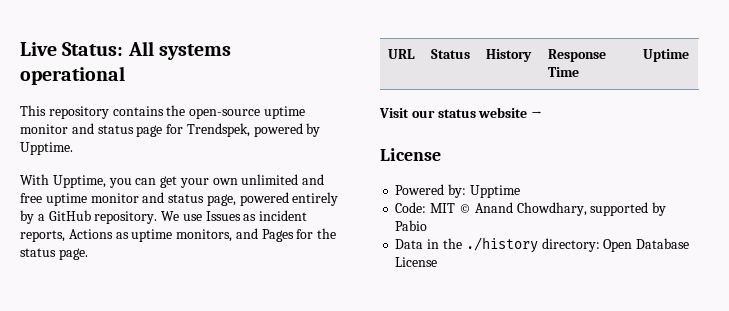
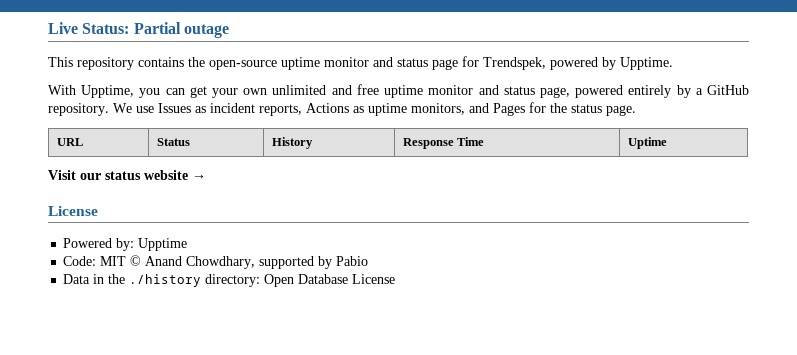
- Live Status: All systems operational
+ Live Status: Partial outage

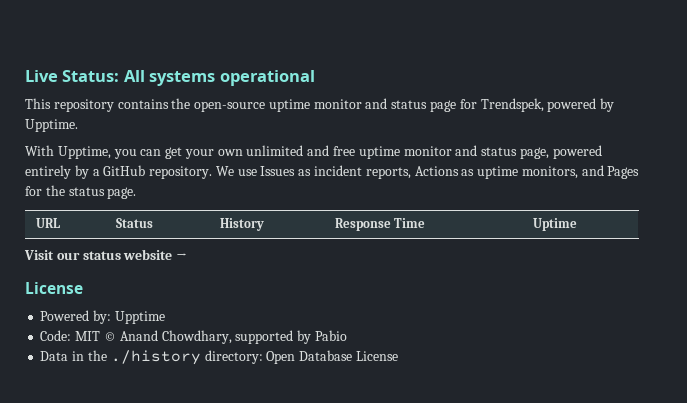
- Live Status: Partial outage
+ Live Status: All systems operational

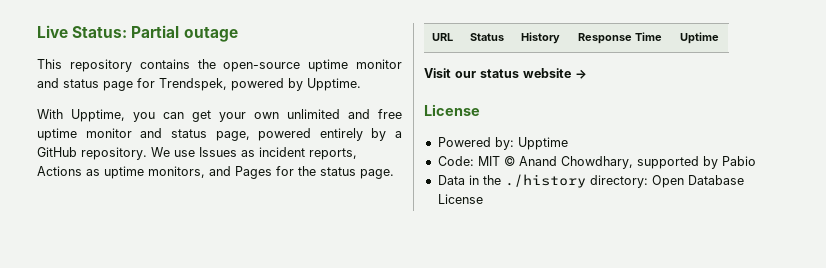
- Live Status: All systems operational
+ Live Status: Partial outage

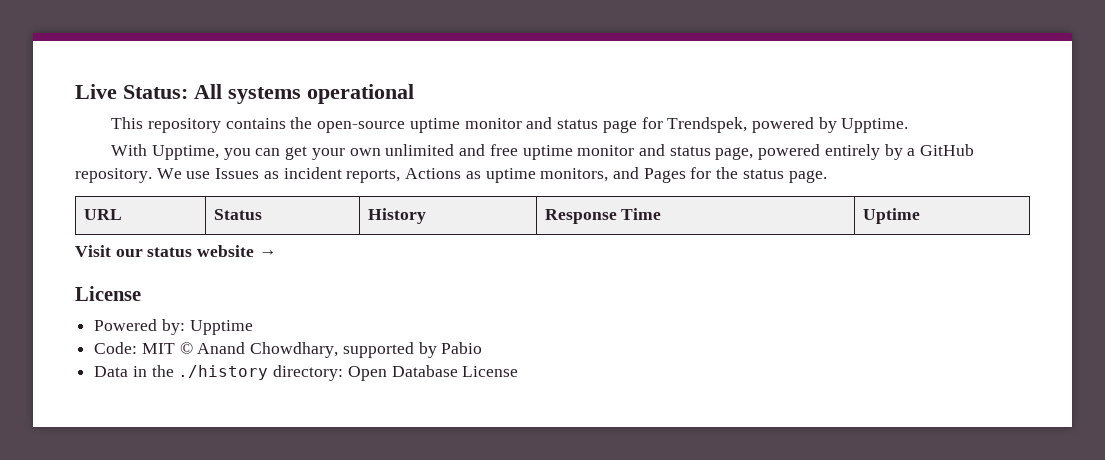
- Live Status: Partial outage
+ Live Status: All systems operational

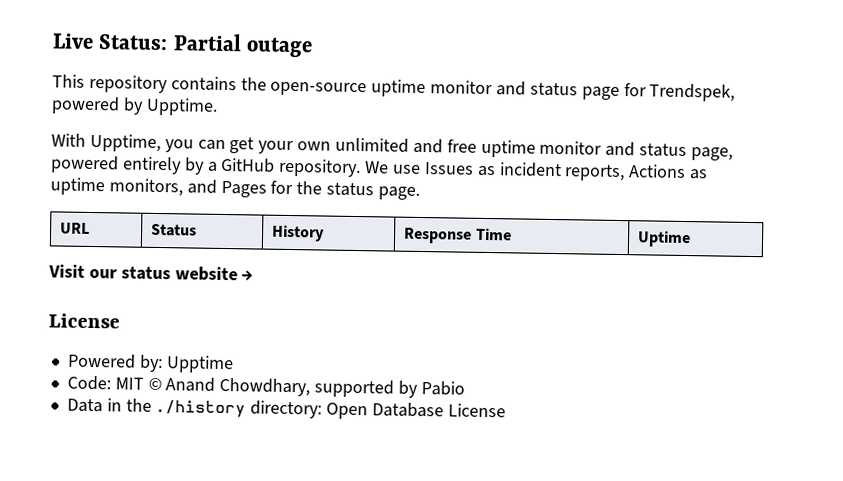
- Live Status: All systems operational
+ Live Status: Partial outage

